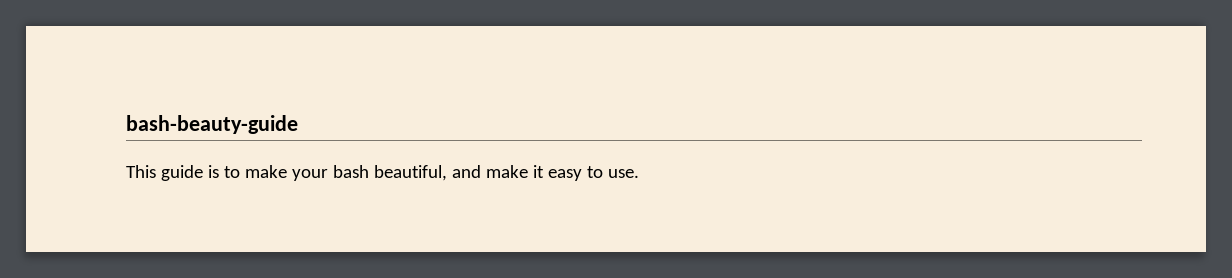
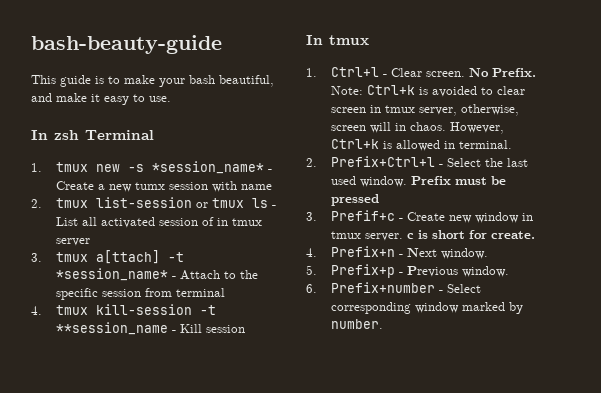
+ In zsh Terminal
+ 1. tmux new -s *session_name* - Create a new tumx session with name
+ 2. tmux list-session or tmux ls - List all activated session of in tmux server
+ 3. tmux a[ttach] -t *session_name* - Attach to the specific session from terminal
+ 4. tmux kill-session -t **session_name - Kill session
+ In tmux
+ 1. Ctrl+l - Clear screen. No Prefix. Note: Ctrl+k is avoided to clear screen in tmux server, otherwise, screen will in chaos. However, Ctrl+k is allowed in terminal.
+ 2. Prefix+Ctrl+l - Select the last used window. Prefix must be pressed
+ 3. Prefif+c - Create new window in tmux server. c is short for create.
+ 4. Prefix+n - Next window.
+ 5. Prefix+p - Previous window.
+ 6. Prefix+number - Select corresponding window marked by number.

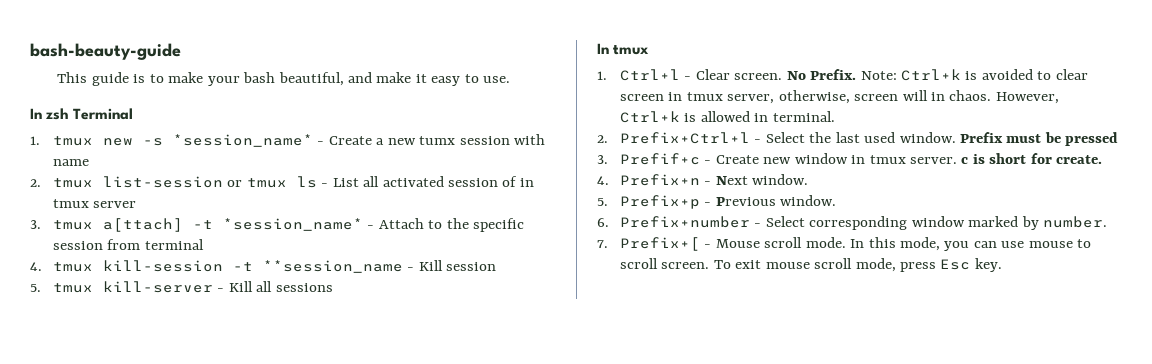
+ 5. tmux kill-server - Kill all sessions
+ 7. Prefix+[ - Mouse scroll mode. In this mode, you can use mouse to scroll screen. To exit mouse scroll mode, press Esc key.

